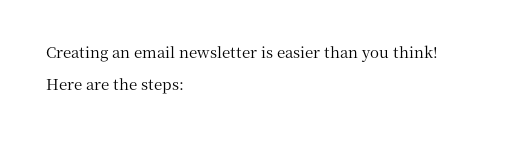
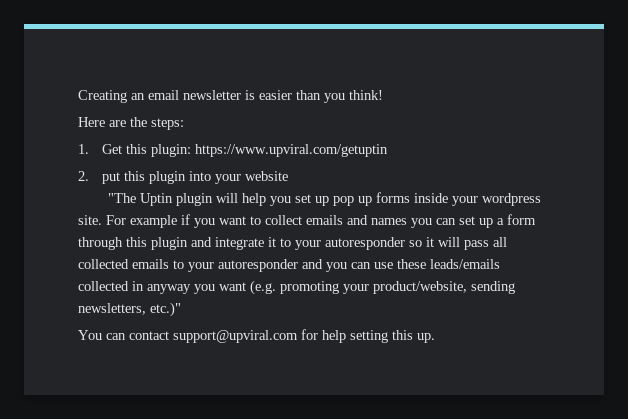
+ 1. Get this plugin: https://www.upviral.com/getuptin
+ 2. put this plugin into your website
+ "The Uptin plugin will help you set up pop up forms inside your wordpress site. For example if you want to collect emails and names you can set up a form through this plugin and integrate it to your autoresponder so it will pass all collected emails to your autoresponder and you can use these leads/emails collected in anyway you want (e.g. promoting your product/website, sending newsletters, etc.)"
+ You can contact support@upviral.com for help setting this up.

